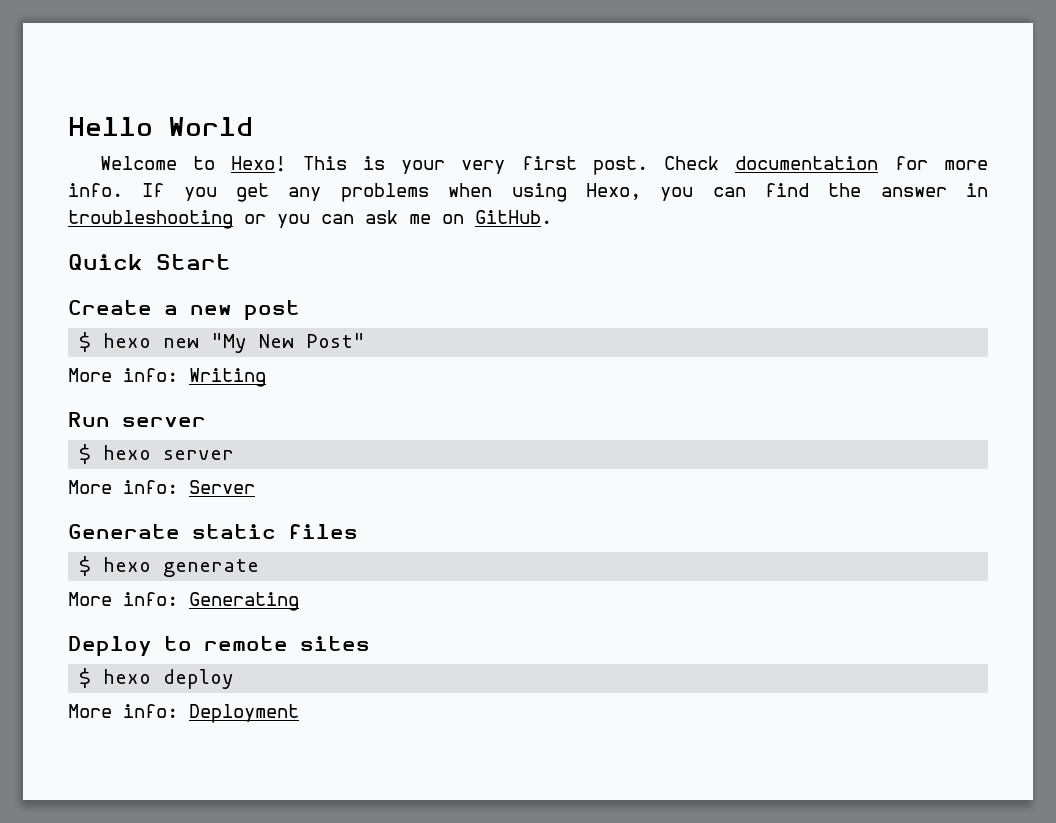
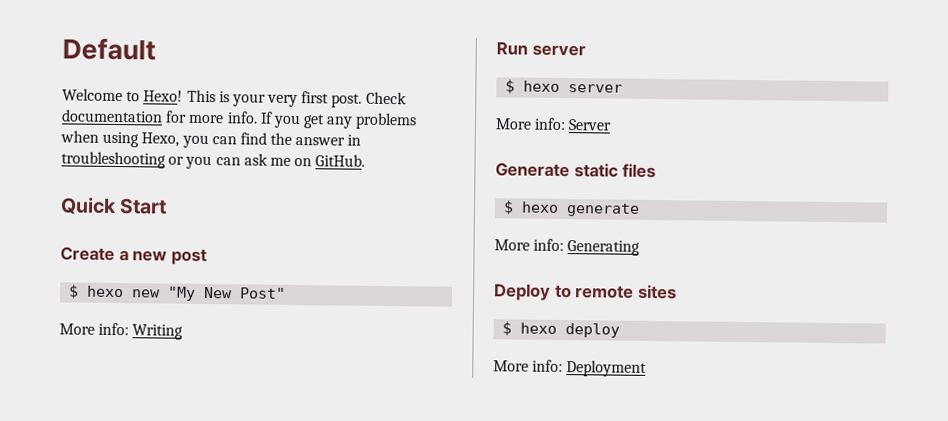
- Hello World
+ Default

